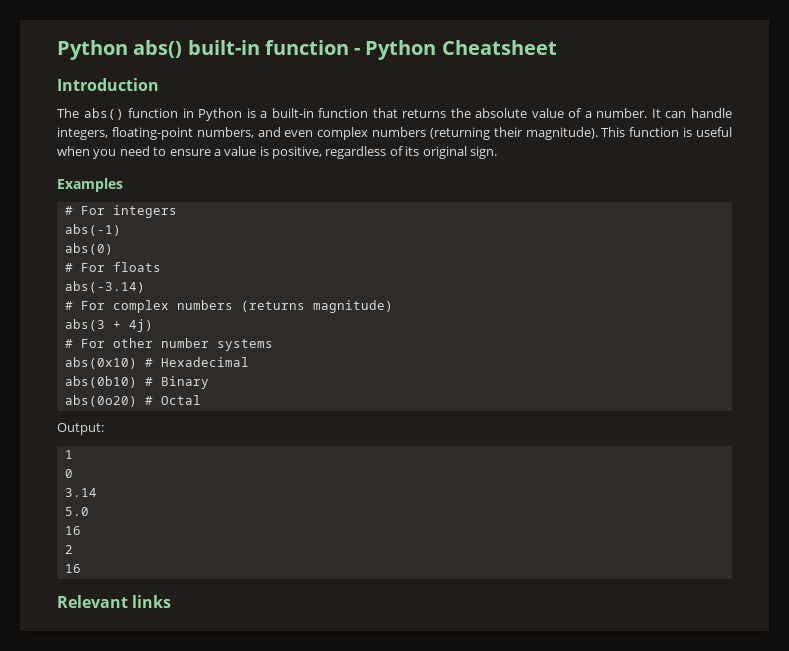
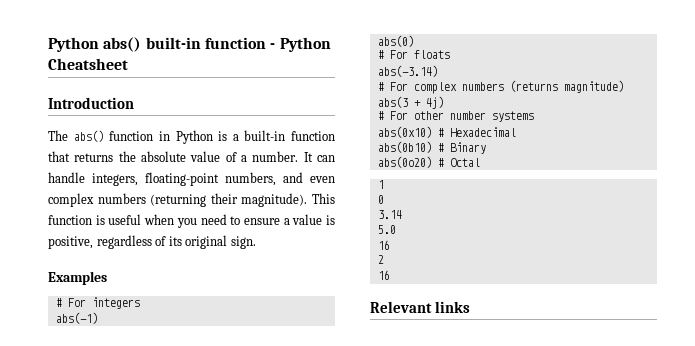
- Output:

